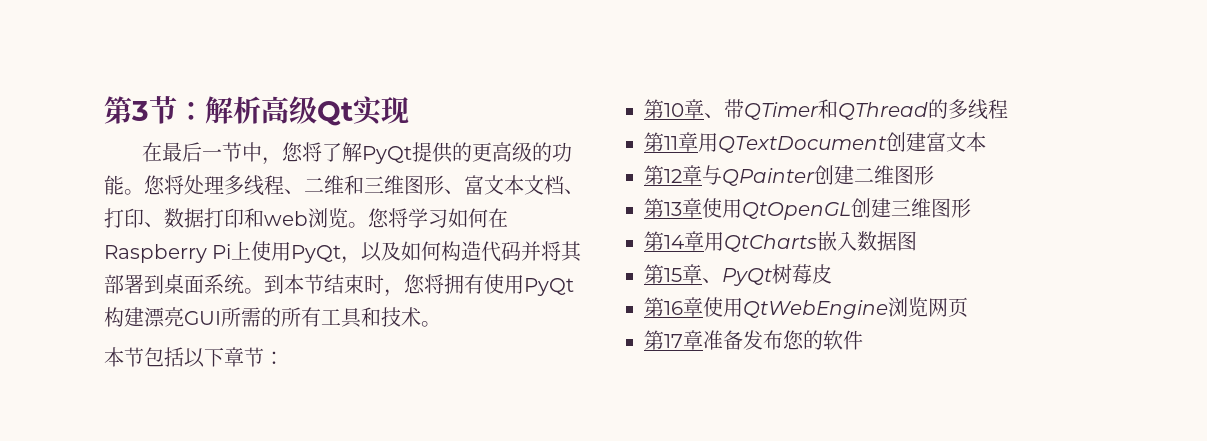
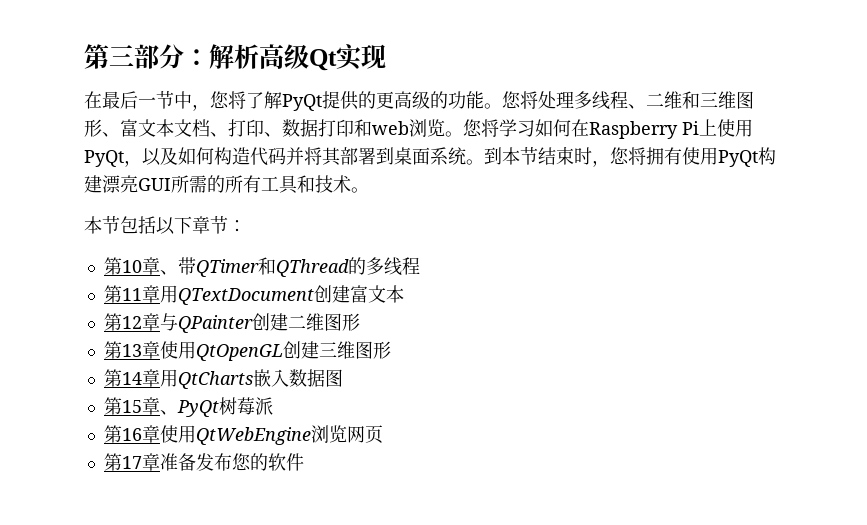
- 第3节：解析高级Qt实现
+ 第三部分：解析高级Qt实现
- 第15章、PyQt树莓皮
+ 第15章、PyQt树莓派

